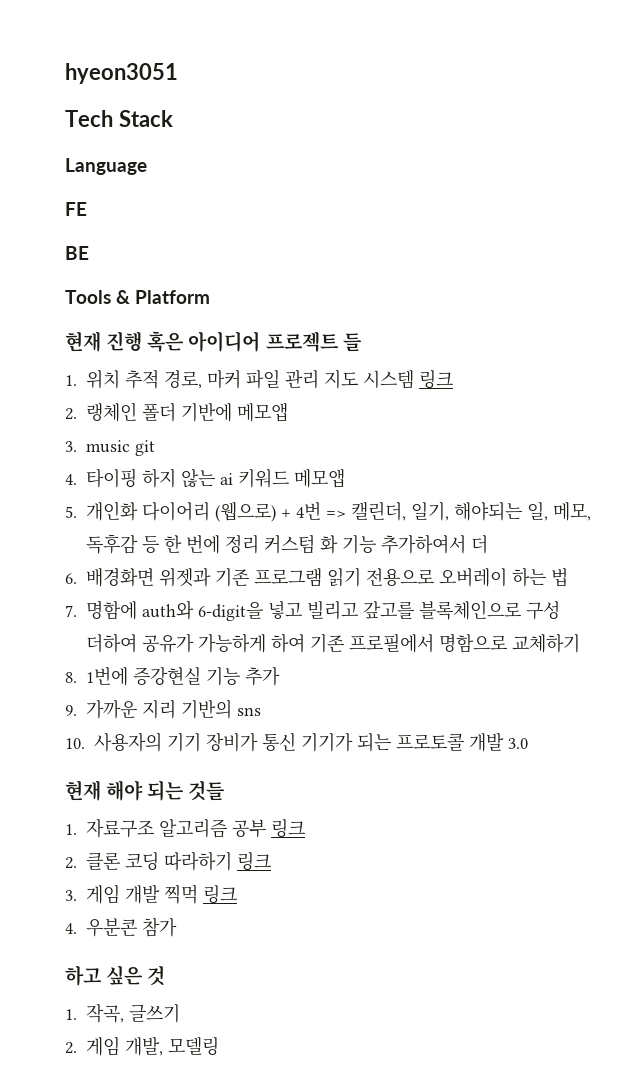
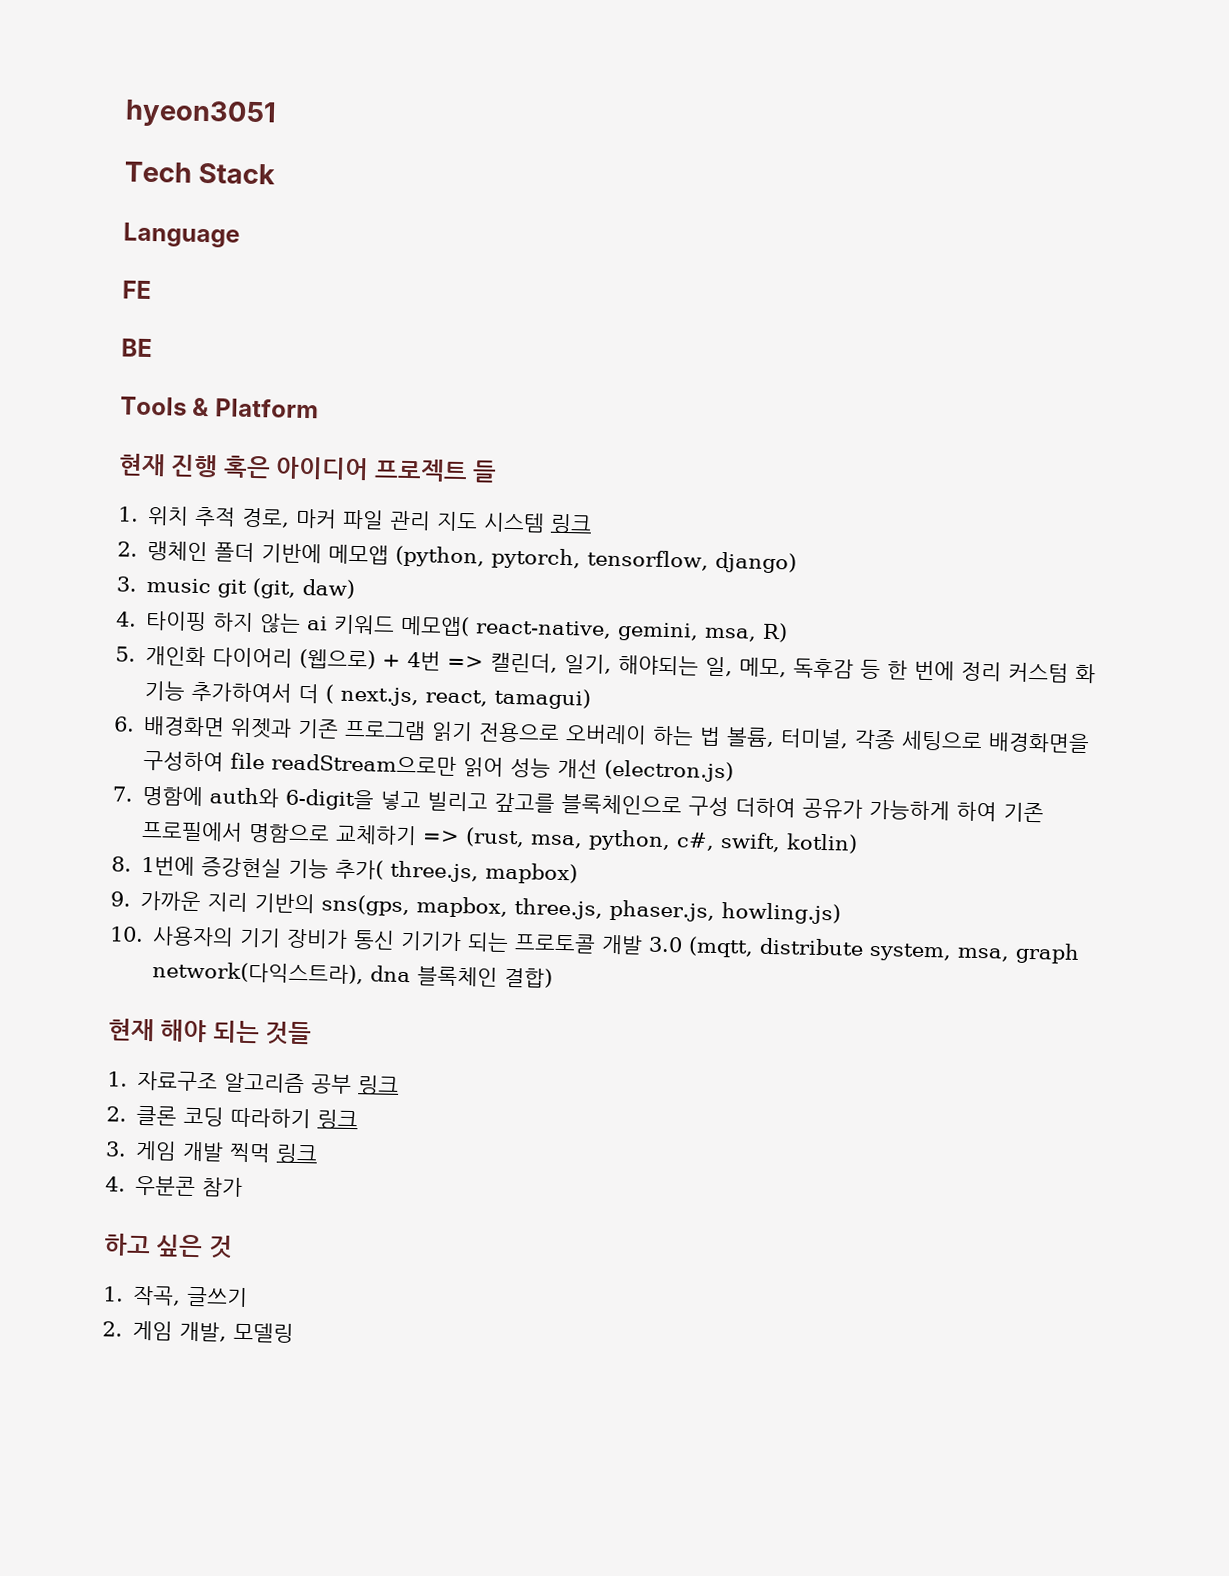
- 2. 랭체인 폴더 기반에 메모앱
+ 2. 랭체인 폴더 기반에 메모앱 (python, pytorch, tensorflow, django)
- 3. music git
+ 3. music git (git, daw)
- 4. 타이핑 하지 않는 ai 키워드 메모앱
+ 4. 타이핑 하지 않는 ai 키워드 메모앱( react-native, gemini, msa, R)
- 5. 개인화 다이어리 (웹으로) + 4번 => 캘린더, 일기, 해야되는 일, 메모, 독후감 등 한 번에 정리 커스텀 화 기능 추가하여서 더
+ 5. 개인화 다이어리 (웹으로) + 4번 => 캘린더, 일기, 해야되는 일, 메모, 독후감 등 한 번에 정리 커스텀 화 기능 추가하여서 더 ( next.js, react, tamagui)
- 6. 배경화면 위젯과 기존 프로그램 읽기 전용으로 오버레이 하는 법
+ 6. 배경화면 위젯과 기존 프로그램 읽기 전용으로 오버레이 하는 법 볼륨, 터미널, 각종 세팅으로 배경화면을 구성하여 file readStream으로만 읽어 성능 개선 (electron.js)
- 7. 명함에 auth와 6-digit을 넣고 빌리고 갚고를 블록체인으로 구성 더하여 공유가 가능하게 하여 기존 프로필에서 명함으로 교체하기
+ 7. 명함에 auth와 6-digit을 넣고 빌리고 갚고를 블록체인으로 구성 더하여 공유가 가능하게 하여 기존 프로필에서 명함으로 교체하기 => (rust, msa, python, c#, swift, kotlin)
- 8. 1번에 증강현실 기능 추가
+ 8. 1번에 증강현실 기능 추가( three.js, mapbox)
- 9. 가까운 지리 기반의 sns
+ 9. 가까운 지리 기반의 sns(gps, mapbox, three.js, phaser.js, howling.js)
- 10. 사용자의 기기 장비가 통신 기기가 되는 프로토콜 개발 3.0
+ 10. 사용자의 기기 장비가 통신 기기가 되는 프로토콜 개발 3.0 (mqtt, distribute system, msa, graph network(다익스트라), dna 블록체인 결합)

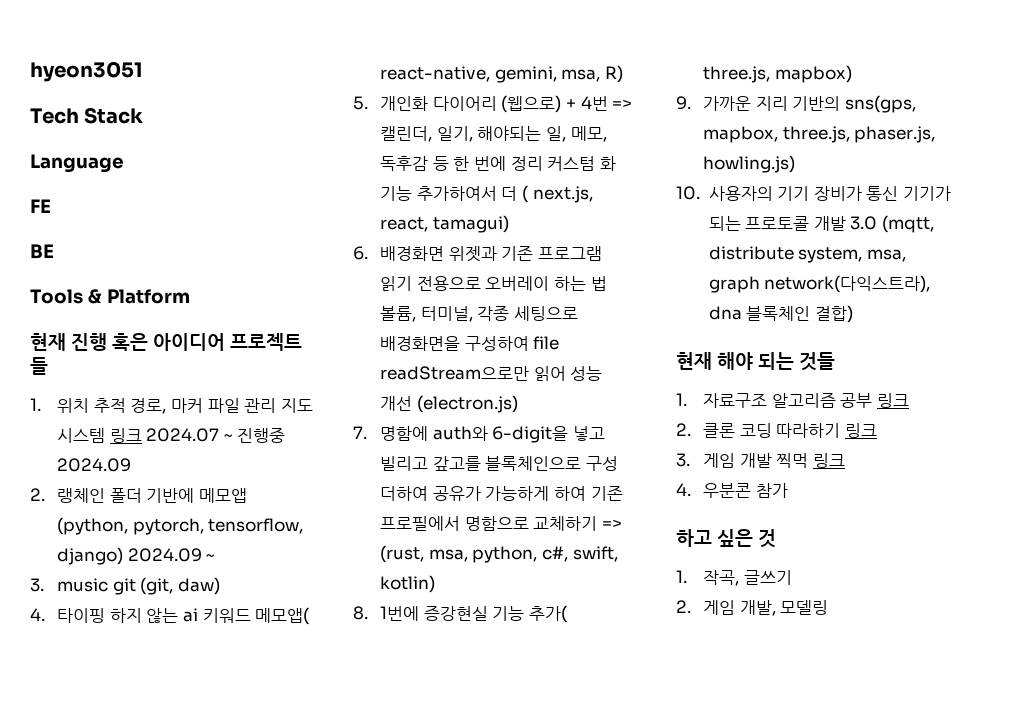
- 1. 위치 추적 경로, 마커 파일 관리 지도 시스템 링크
+ 1. 위치 추적 경로, 마커 파일 관리 지도 시스템 링크 2024.07 ~ 진행중 2024.09
- 2. 랭체인 폴더 기반에 메모앱 (python, pytorch, tensorflow, django)
+ 2. 랭체인 폴더 기반에 메모앱 (python, pytorch, tensorflow, django) 2024.09 ~

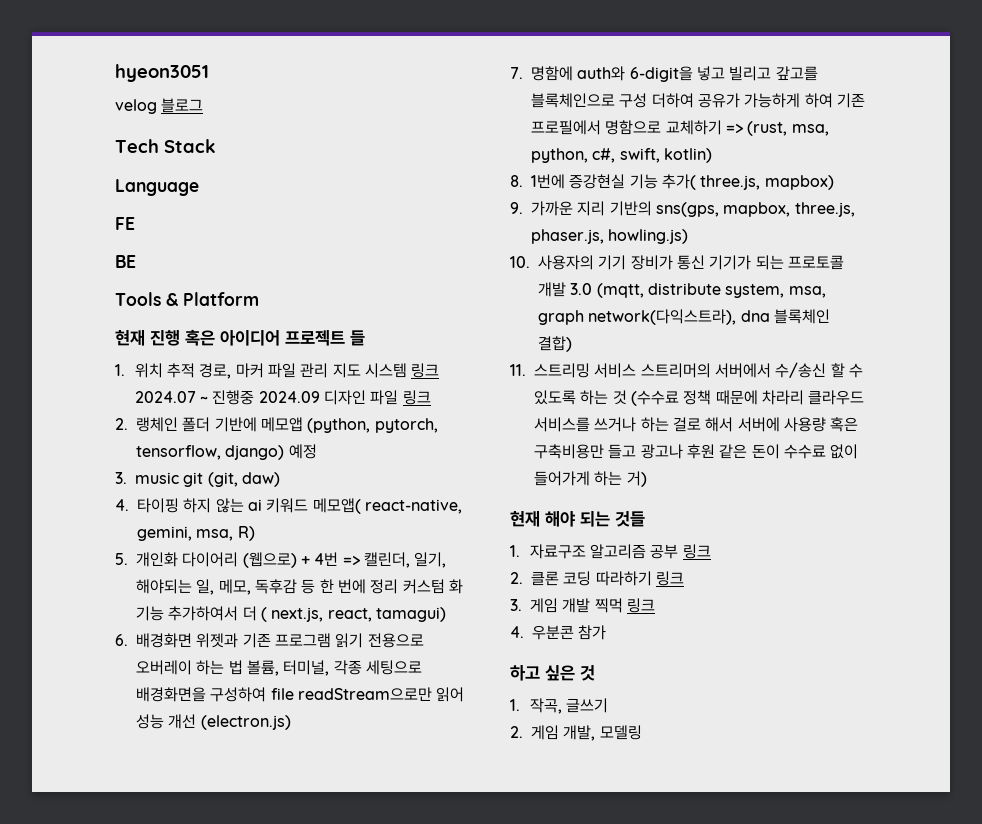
+ velog 블로그
- 1. 위치 추적 경로, 마커 파일 관리 지도 시스템 링크 2024.07 ~ 진행중 2024.09
+ 1. 위치 추적 경로, 마커 파일 관리 지도 시스템 링크 2024.07 ~ 진행중 2024.09 디자인 파일 링크
- 2. 랭체인 폴더 기반에 메모앱 (python, pytorch, tensorflow, django) 2024.09 ~
+ 2. 랭체인 폴더 기반에 메모앱 (python, pytorch, tensorflow, django) 예정
+ 11. 스트리밍 서비스 스트리머의 서버에서 수/송신 할 수 있도록 하는 것 (수수료 정책 때문에 차라리 클라우드 서비스를 쓰거나 하는 걸로 해서 서버에 사용량 혹은 구축비용만 들고 광고나 후원 같은 돈이 수수료 없이 들어가게 하는 거)

